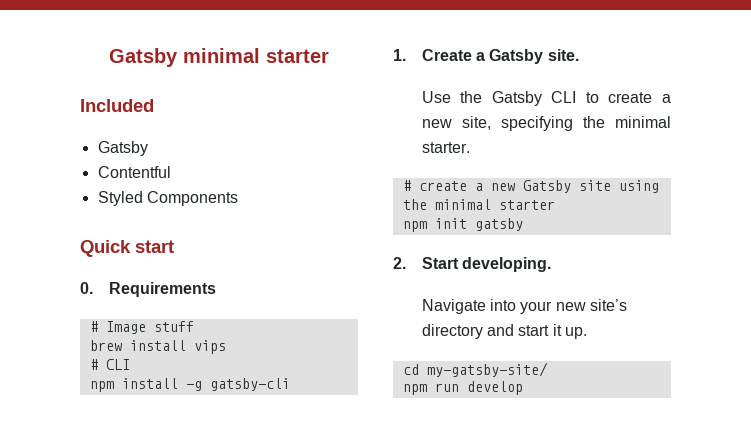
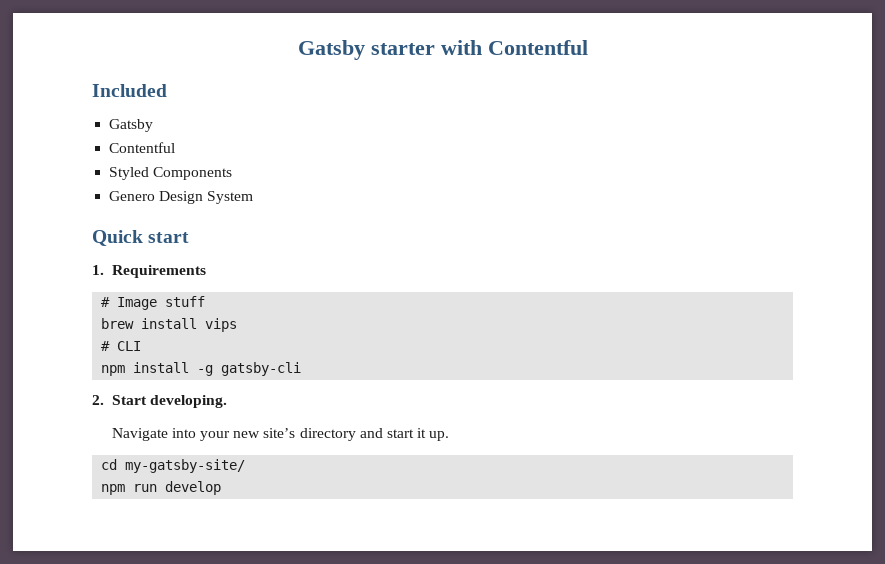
- Gatsby minimal starter
+ Gatsby starter with Contentful
+ Genero Design System
- 0. Requirements
+ 1. Requirements
- 1. Create a Gatsby site.
- Use the Gatsby CLI to create a new site, specifying the minimal starter.
- # create a new Gatsby site using the minimal starter
- npm init gatsby

